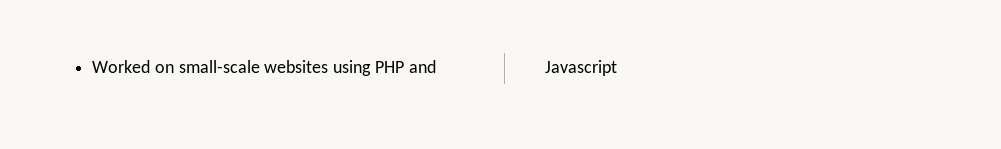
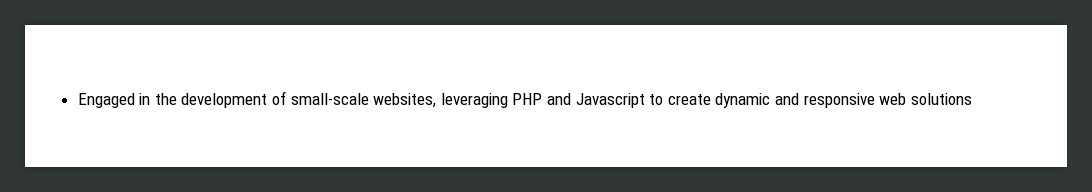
- Worked on small-scale websites using PHP and Javascript
+ Engaged in the development of small-scale websites, leveraging PHP and Javascript to create dynamic and responsive web solutions

